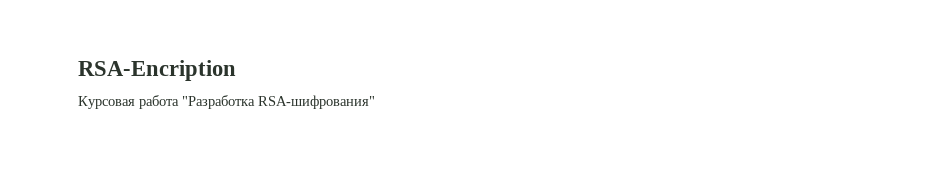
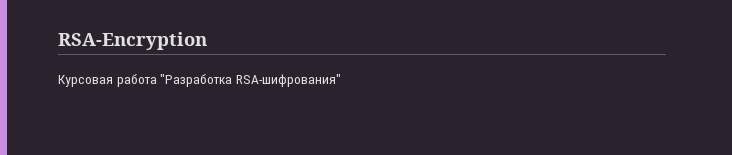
- RSA-Encription
+ RSA-Encryption

